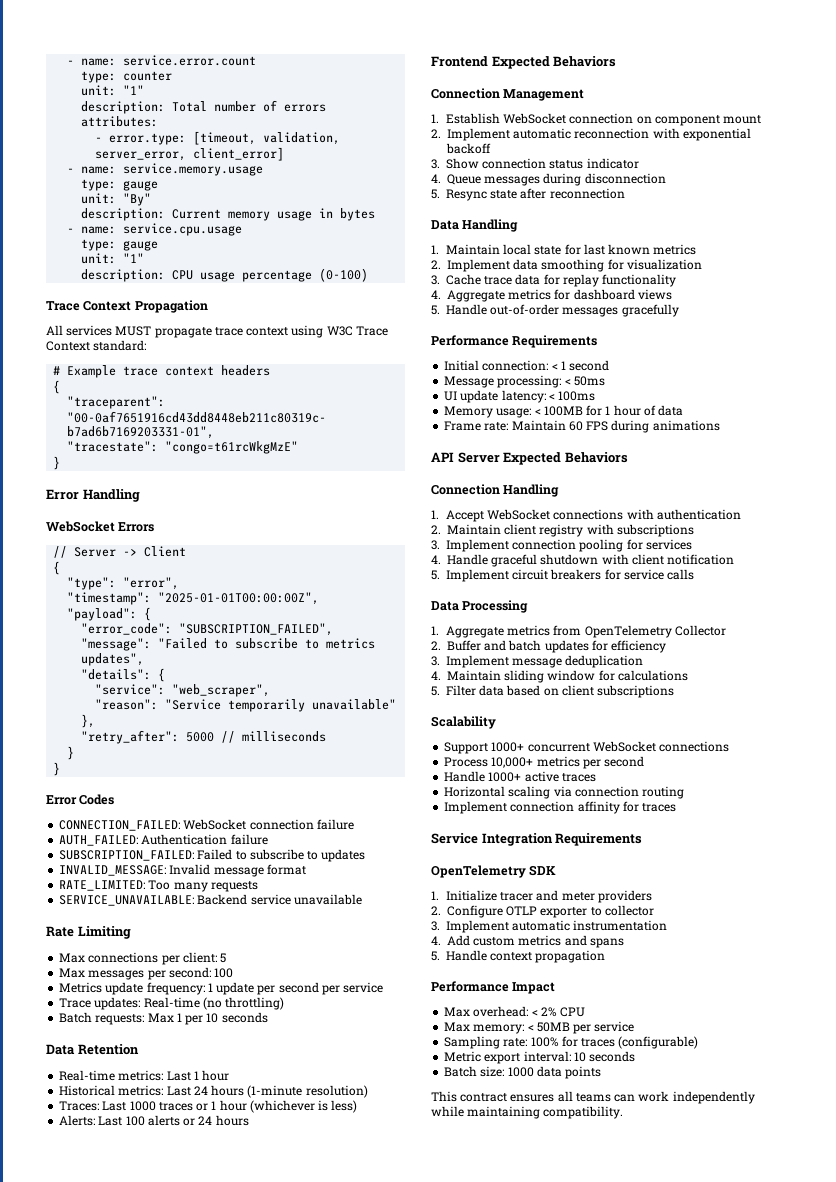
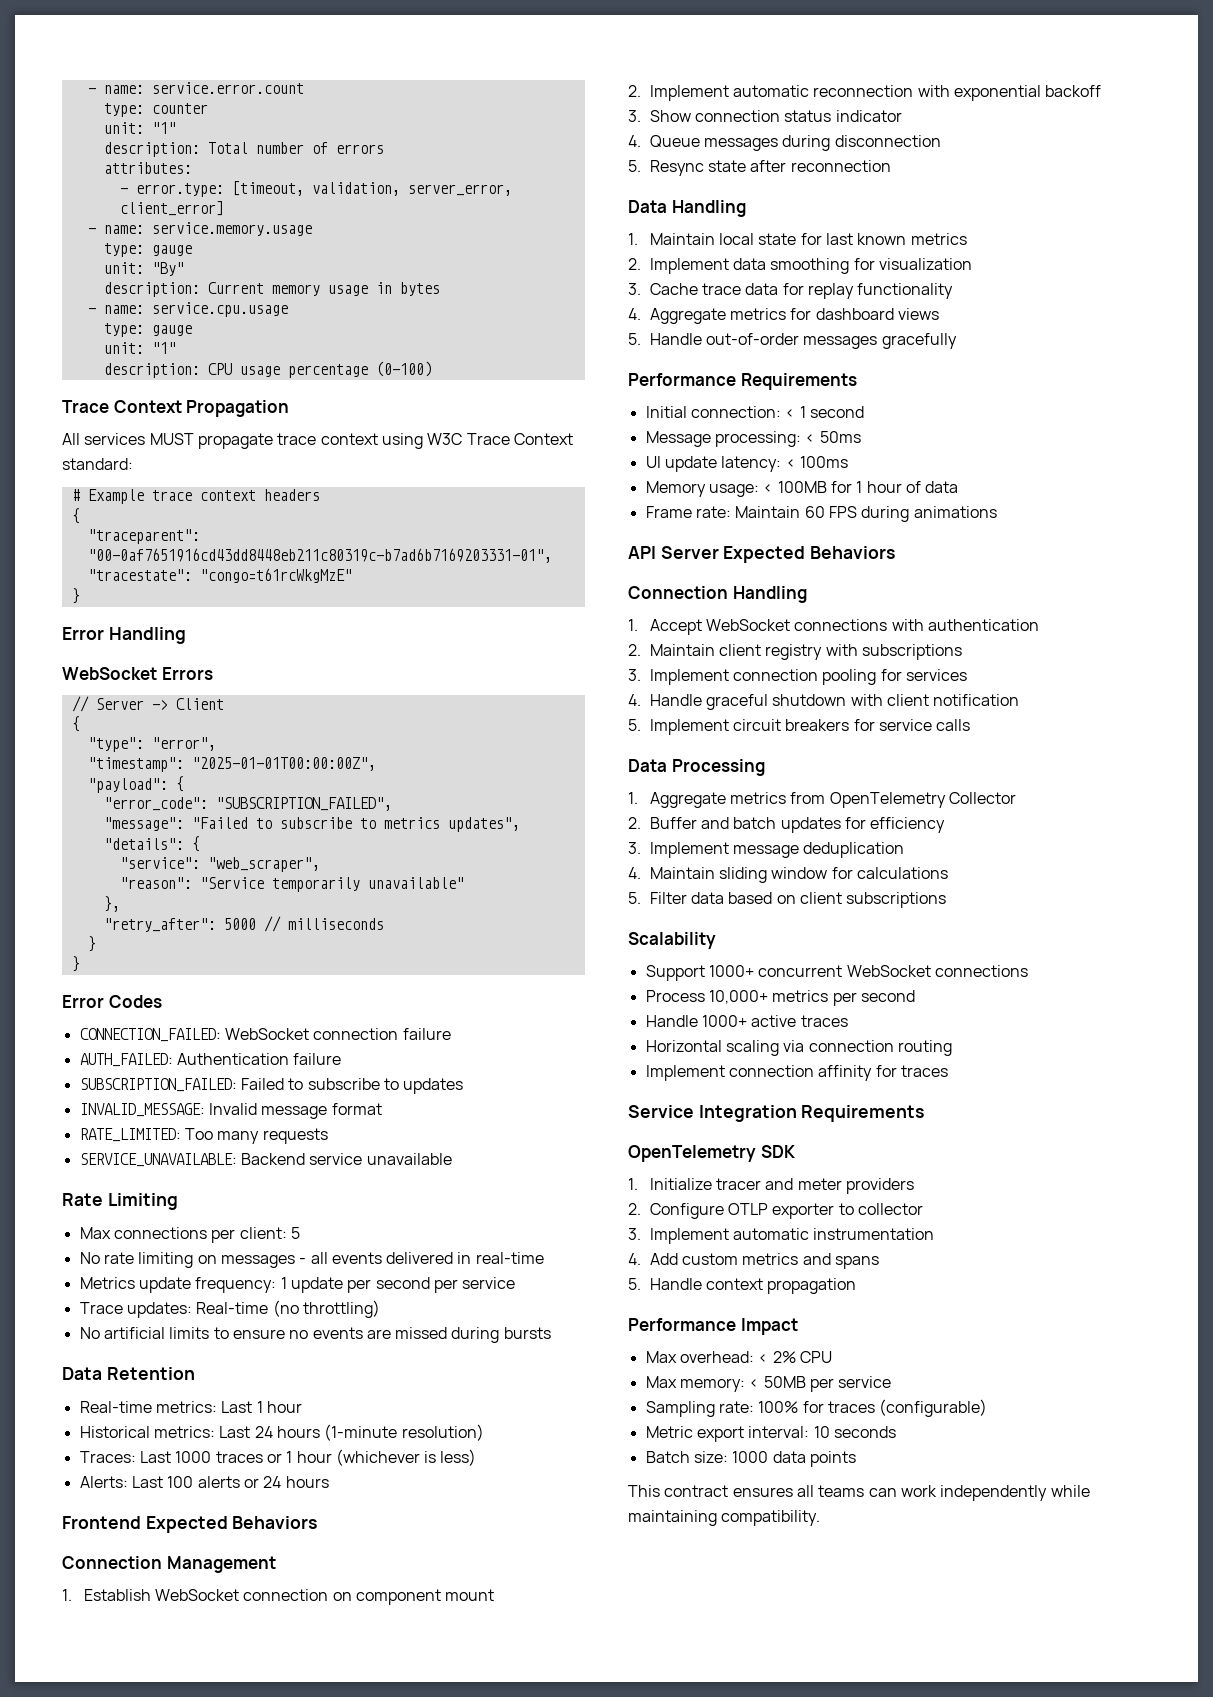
- Max messages per second: 100
+ No rate limiting on messages - all events delivered in real-time
- Batch requests: Max 1 per 10 seconds
+ No artificial limits to ensure no events are missed during bursts

